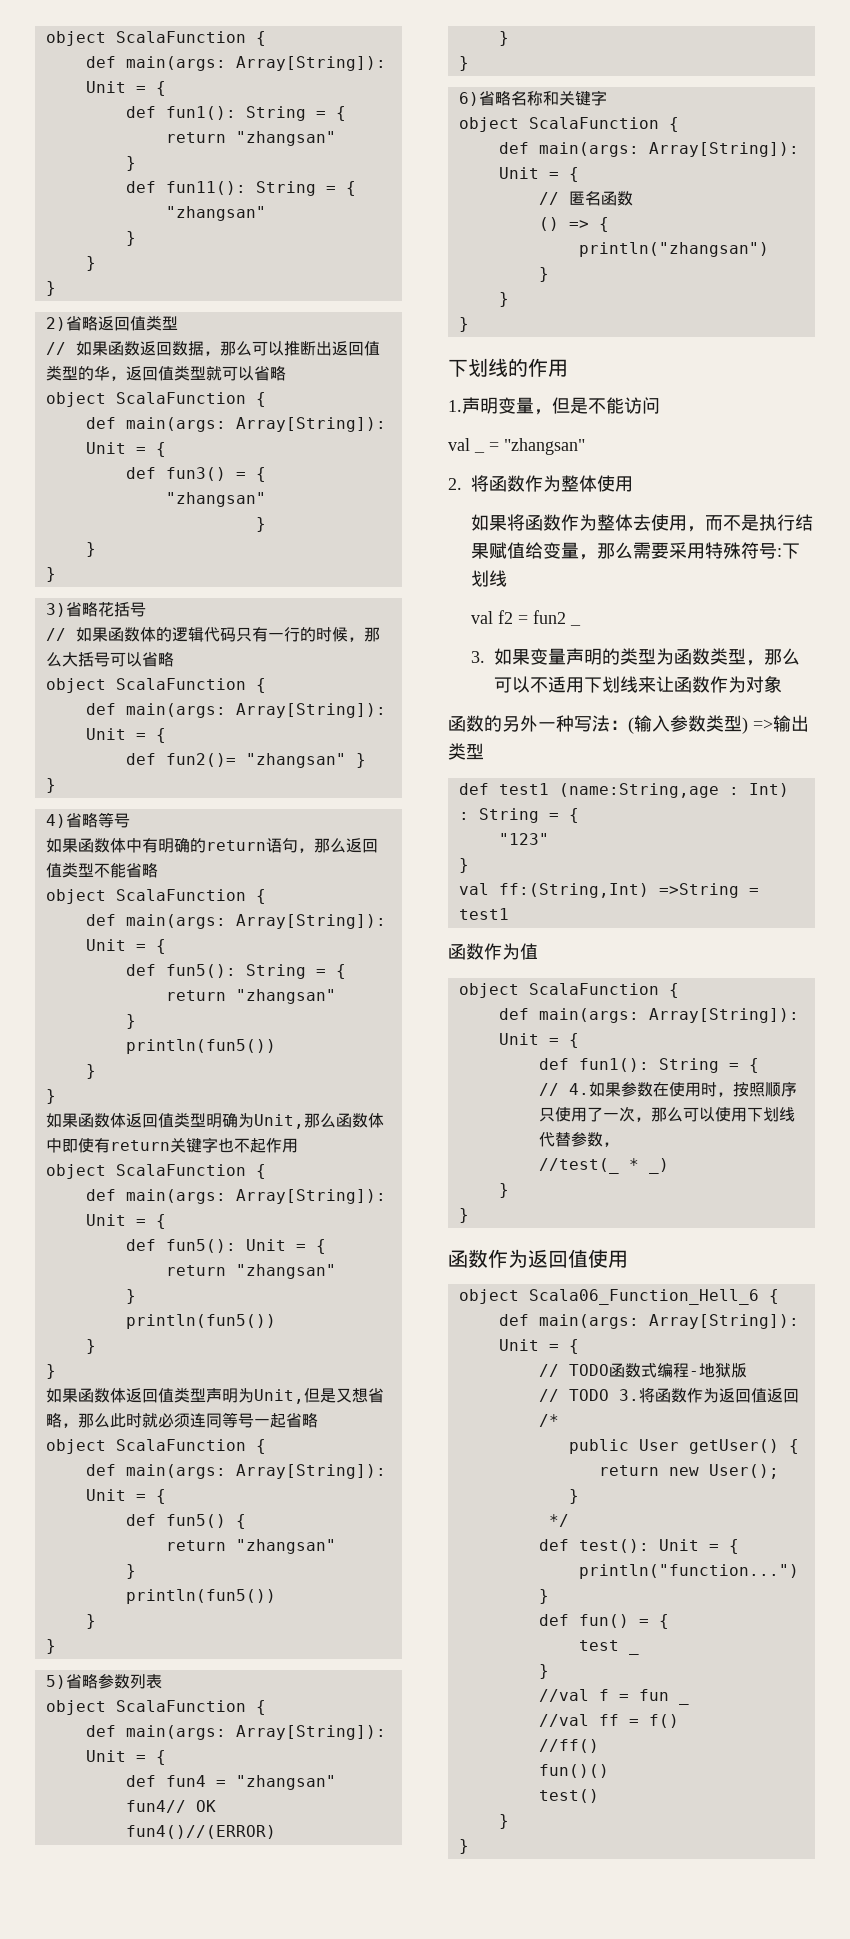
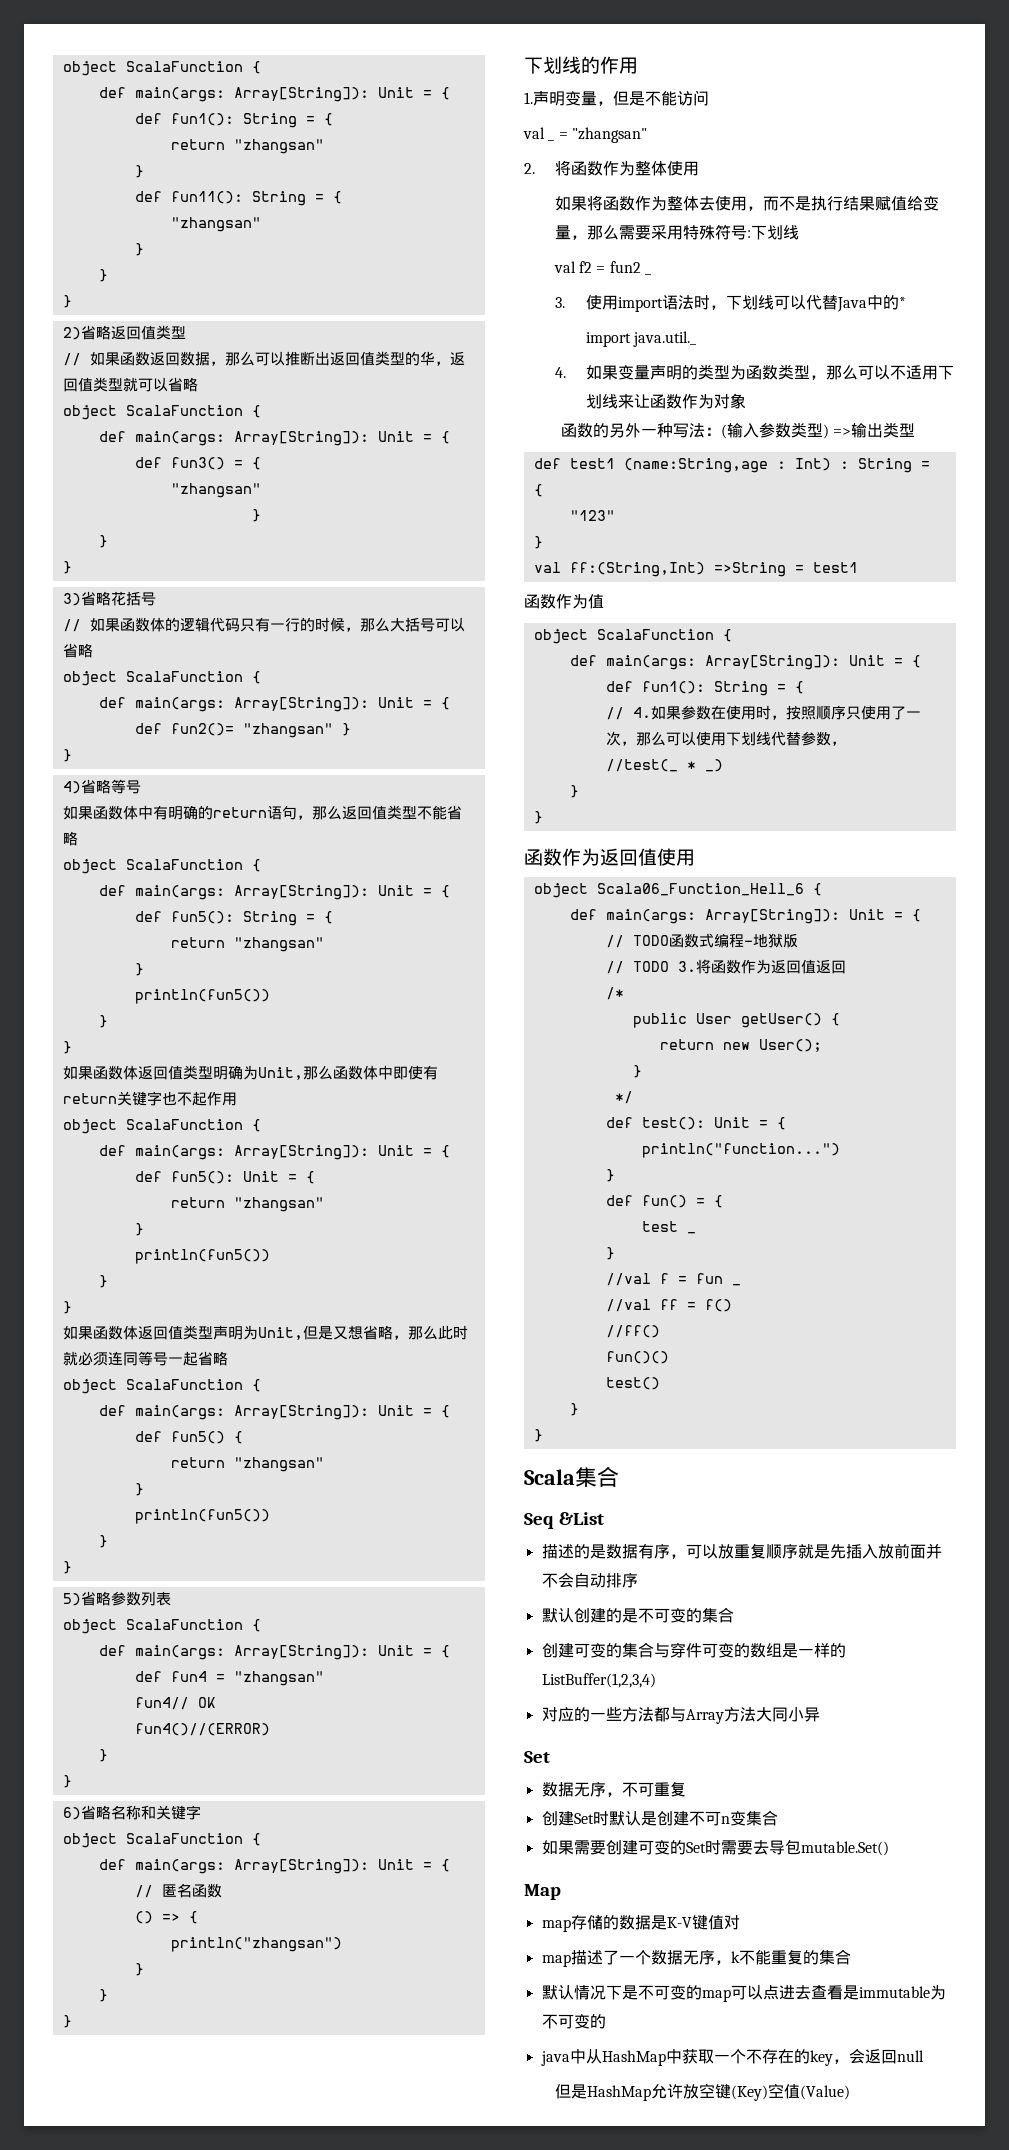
- 3.如果变量声明的类型为函数类型，那么可以不适用下划线来让函数作为对象
+ 3.使用import语法时，下划线可以代替Java中的*
+ import java.util._
+ 4.如果变量声明的类型为函数类型，那么可以不适用下划线来让函数作为对象
+ Scala集合
+ Seq &List
+ 描述的是数据有序，可以放重复顺序就是先插入放前面并不会自动排序
+ 默认创建的是不可变的集合
+ 创建可变的集合与穿件可变的数组是一样的ListBuffer(1,2,3,4)
+ 对应的一些方法都与Array方法大同小异
+ Set
+ 数据无序，不可重复
+ 创建Set时默认是创建不可n变集合
+ 如果需要创建可变的Set时需要去导包mutable.Set()
+ Map
+ map存储的数据是K-V键值对
+ map描述了一个数据无序，k不能重复的集合
+ 默认情况下是不可变的map可以点进去查看是immutable为不可变的
+ java中从HashMap中获取一个不存在的key，会返回null
+ 但是HashMap允许放空键(Key)空值(Value)

